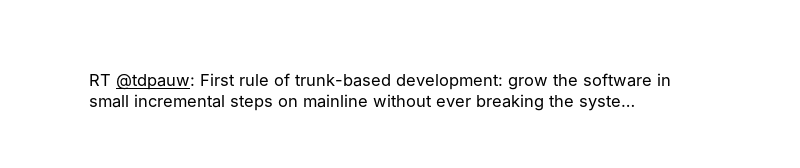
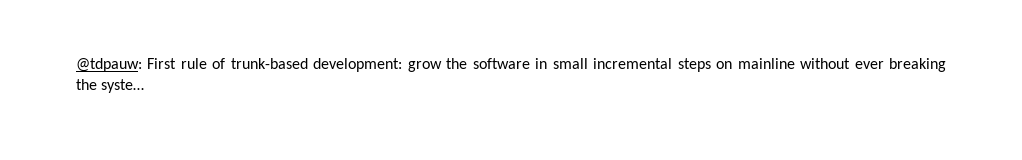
- RT @tdpauw: First rule of trunk-based development: grow the software in small incremental steps on mainline without ever breaking the syste…
+ @tdpauw: First rule of trunk-based development: grow the software in small incremental steps on mainline without ever breaking the syste…

